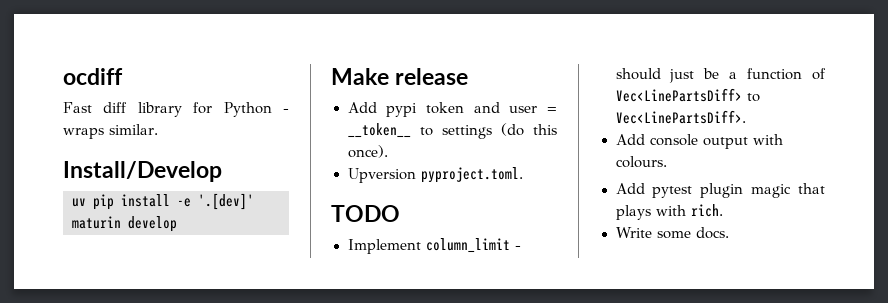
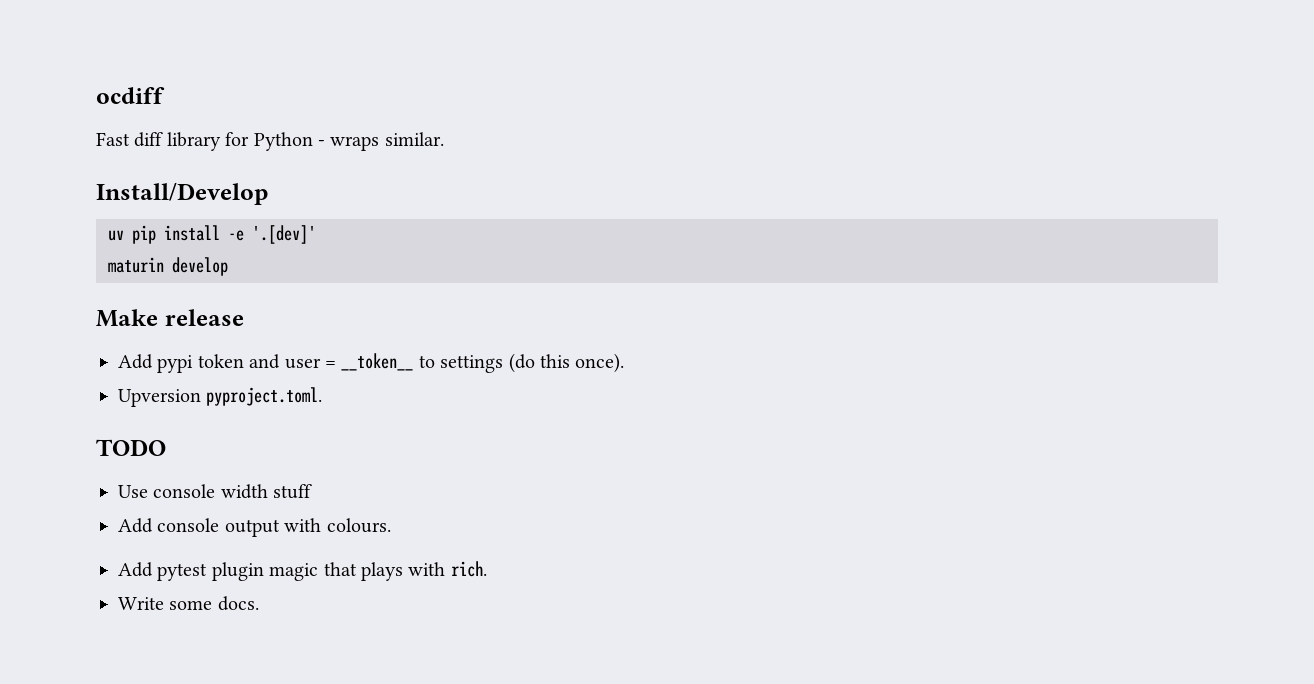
- Implement column_limit - should just be a function of Vec<LinePartsDiff> to Vec<LinePartsDiff>.
+ Use console width stuff

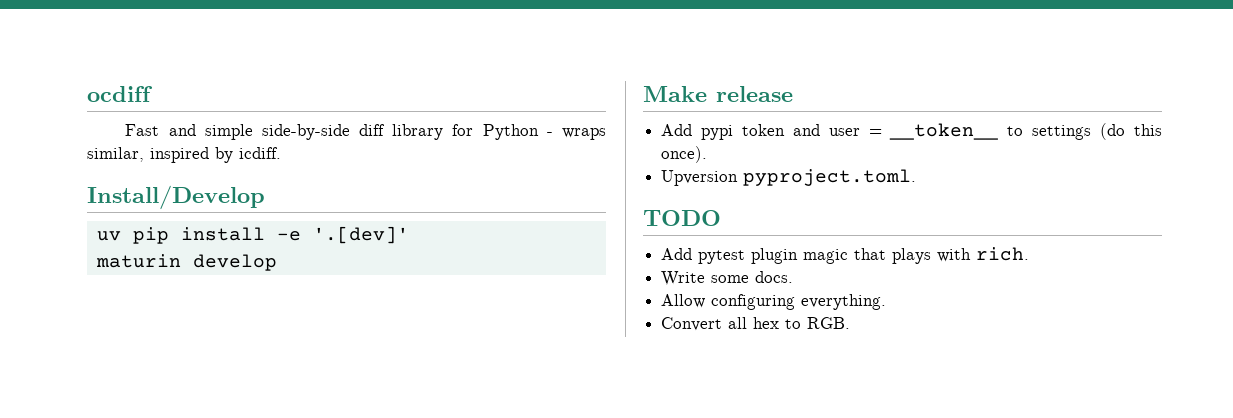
- Fast diff library for Python - wraps similar.
+ Fast and simple side-by-side diff library for Python - wraps similar, inspired by icdiff.
- Use console width stuff
- Add console output with colours.
+ Allow configuring everything.
+ Convert all hex to RGB.

